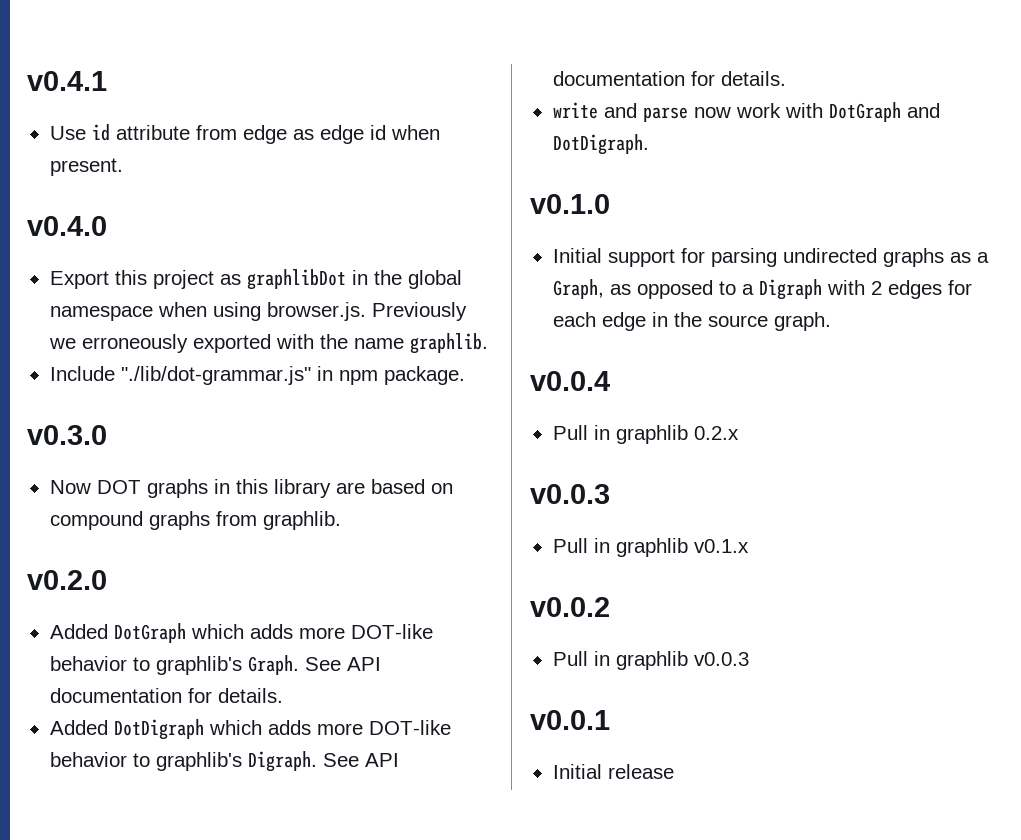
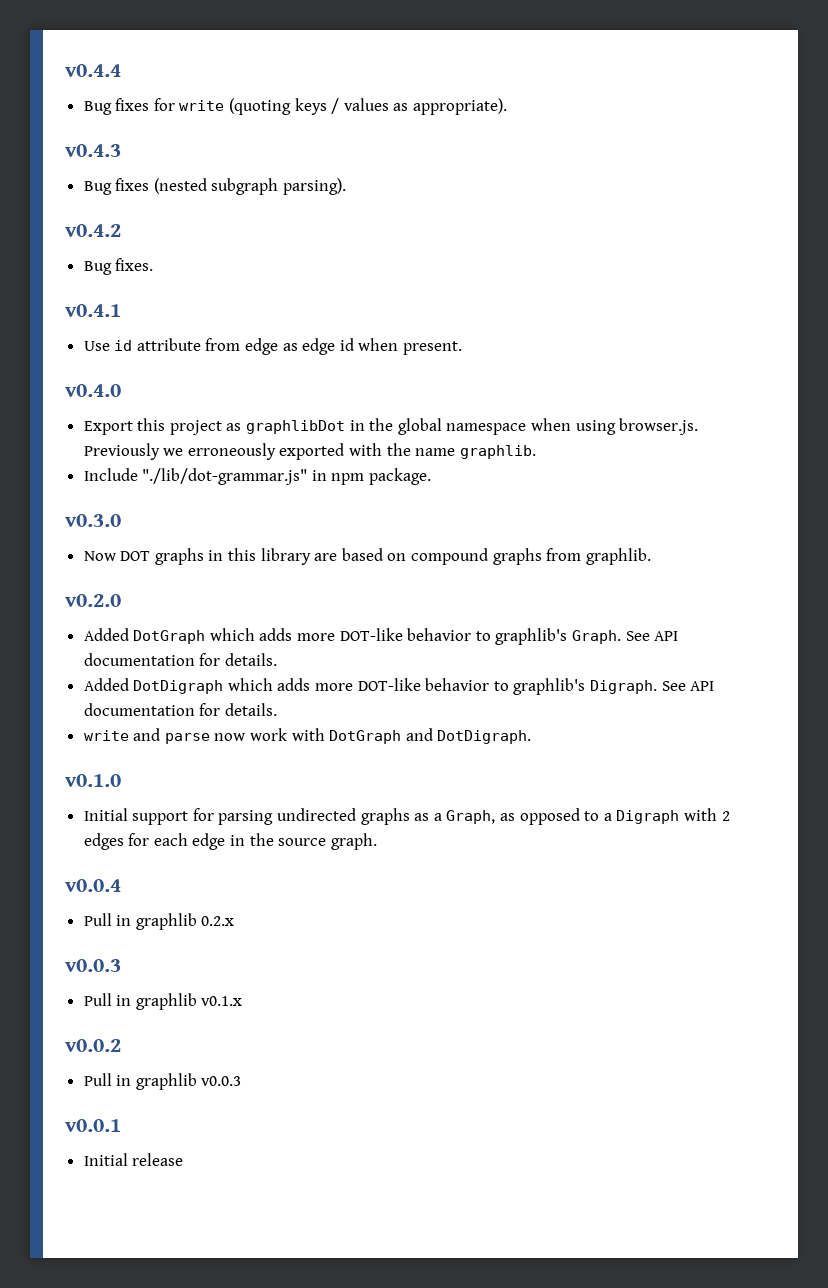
+ v0.4.4
+ Bug fixes for write (quoting keys / values as appropriate).
+ v0.4.3
+ Bug fixes (nested subgraph parsing).
+ v0.4.2
+ Bug fixes.

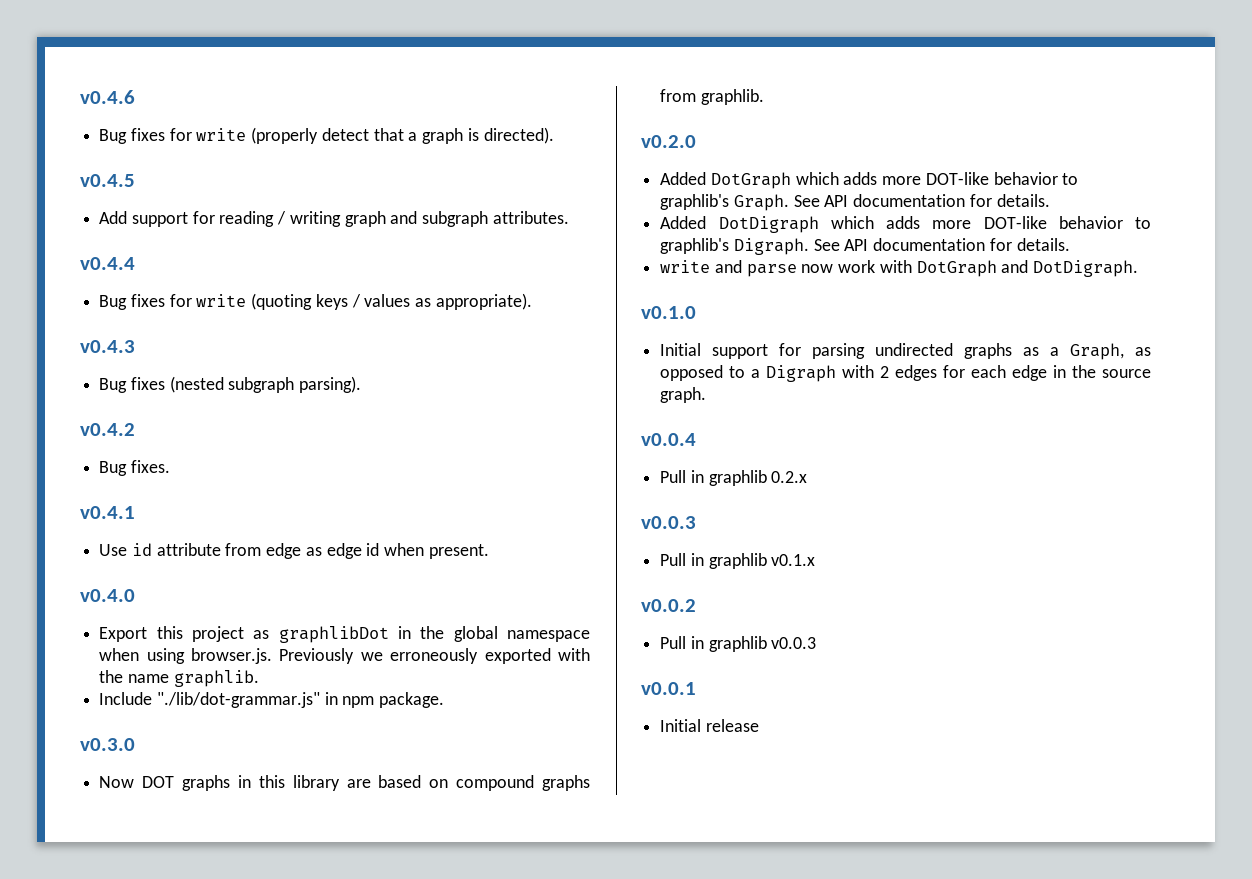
+ v0.4.6
+ Bug fixes for write (properly detect that a graph is directed).
+ v0.4.5
+ Add support for reading / writing graph and subgraph attributes.

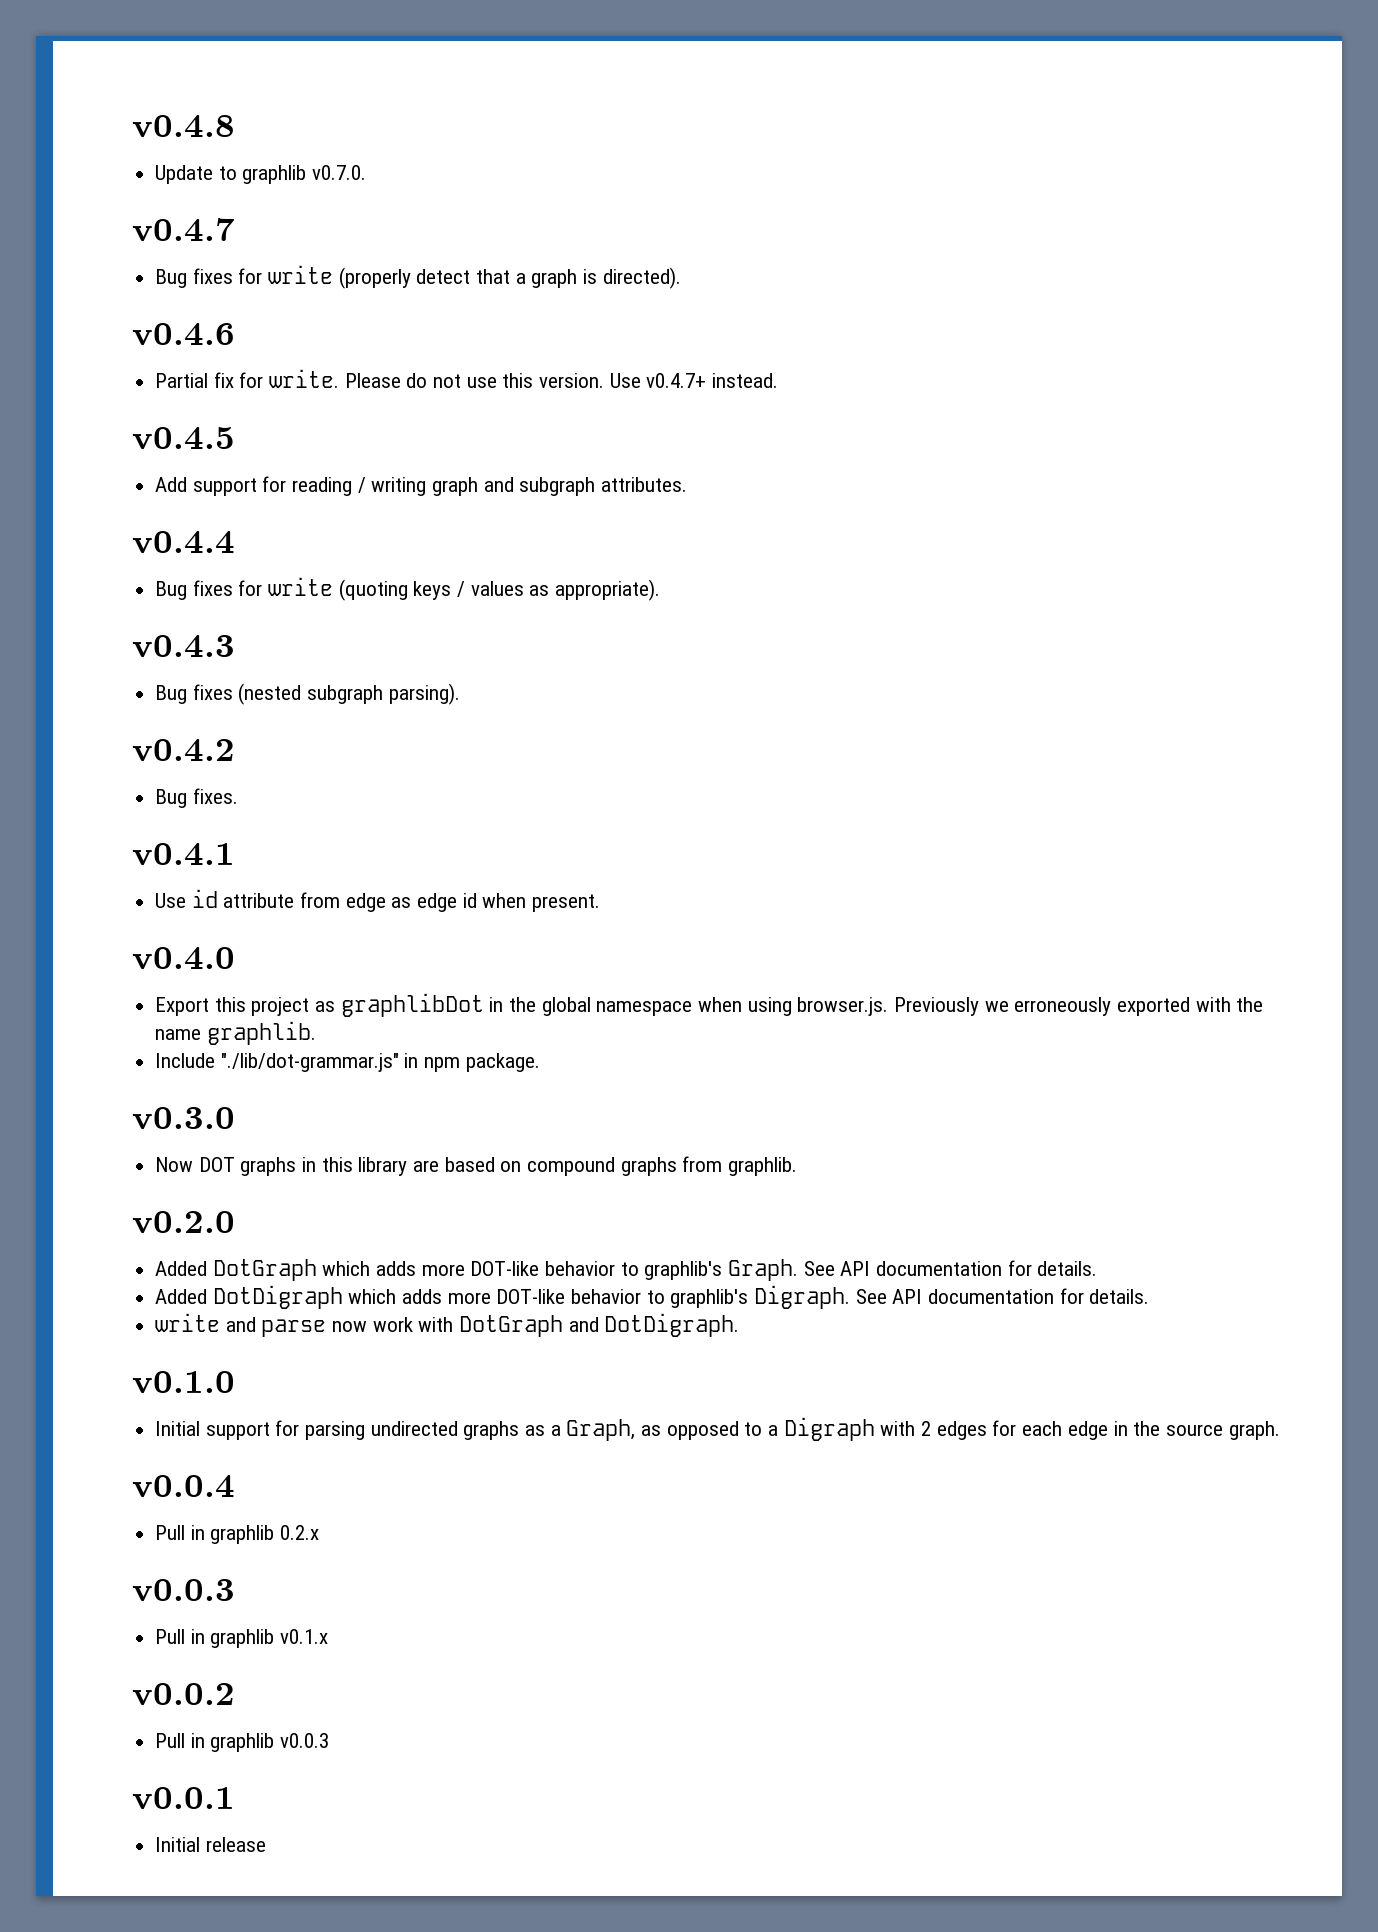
- v0.4.6
+ v0.4.8
+ Update to graphlib v0.7.0.
+ v0.4.7
+ v0.4.6
+ Partial fix for write. Please do not use this version. Use v0.4.7+ instead.

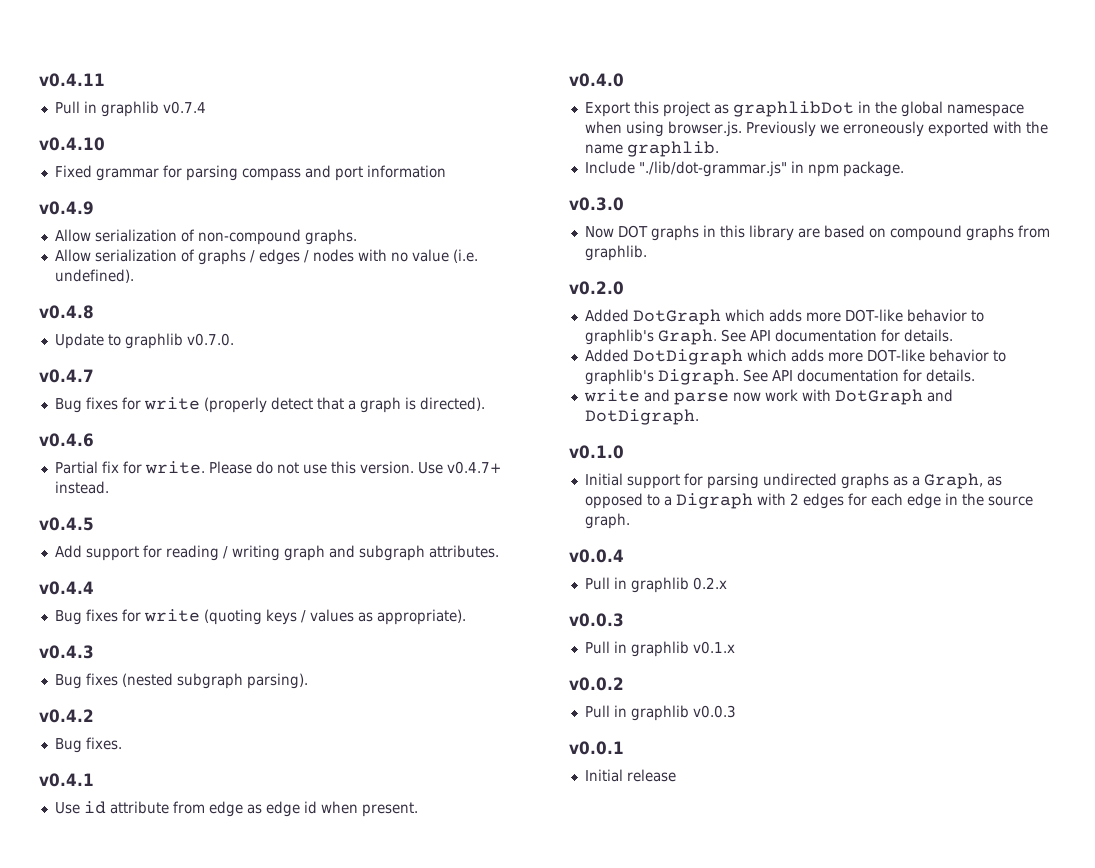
+ v0.4.11
+ Pull in graphlib v0.7.4
+ v0.4.10
+ Fixed grammar for parsing compass and port information
+ v0.4.9
+ Allow serialization of non-compound graphs.
+ Allow serialization of graphs / edges / nodes with no value (i.e. undefined).

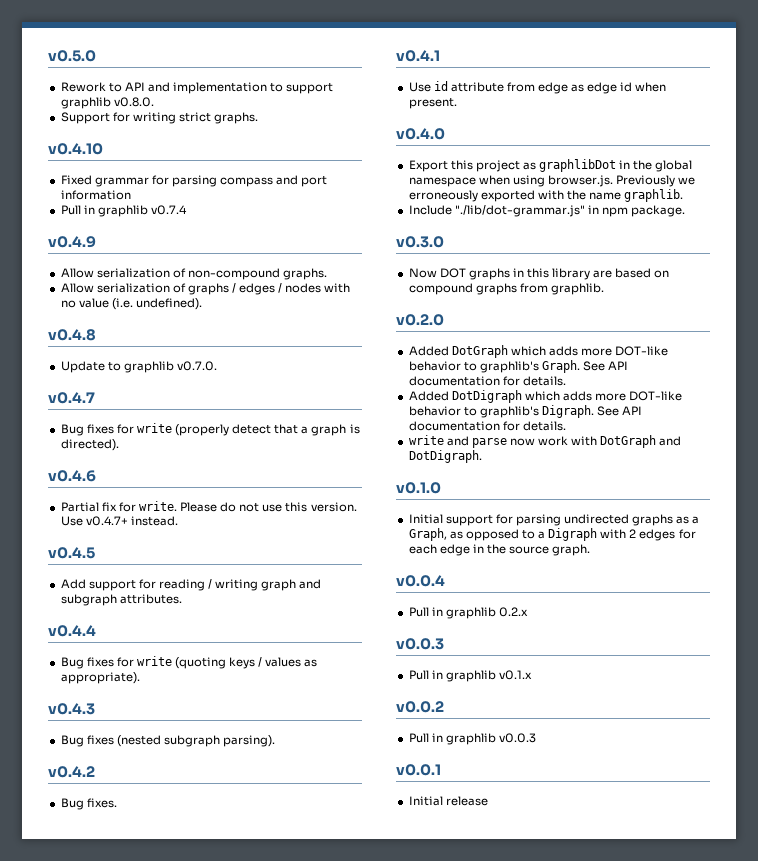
- v0.4.11
- Pull in graphlib v0.7.4
+ v0.5.0
+ Rework to API and implementation to support graphlib v0.8.0.
+ Support for writing strict graphs.
+ Pull in graphlib v0.7.4

